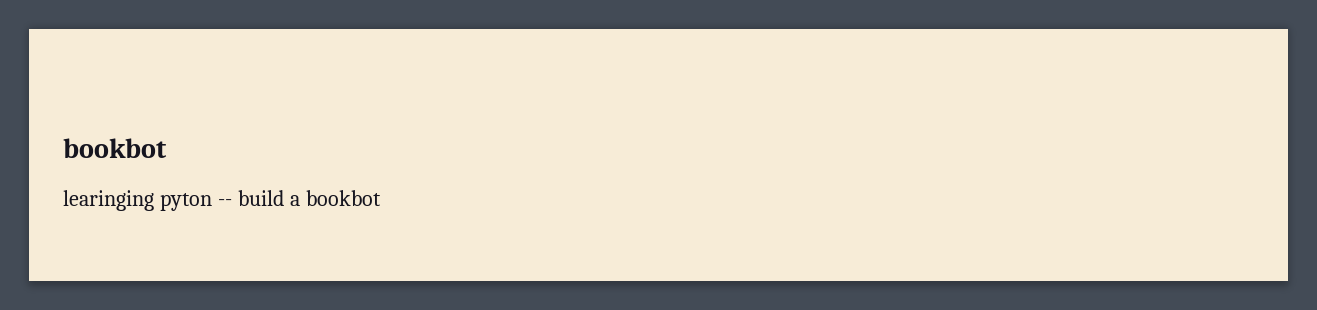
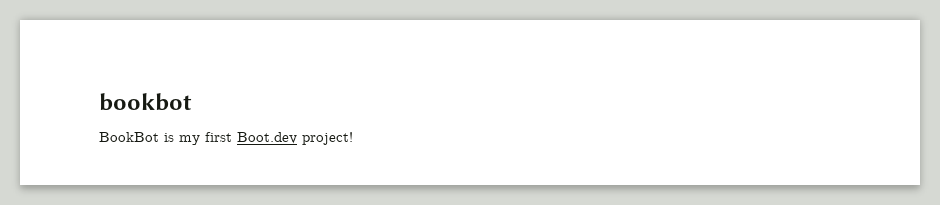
- learinging pyton -- build a bookbot
+ BookBot is my first Boot.dev project!

